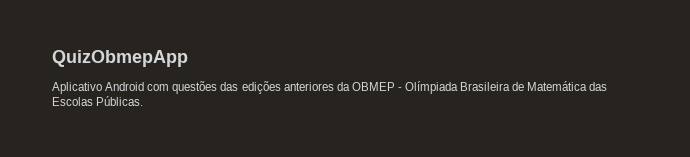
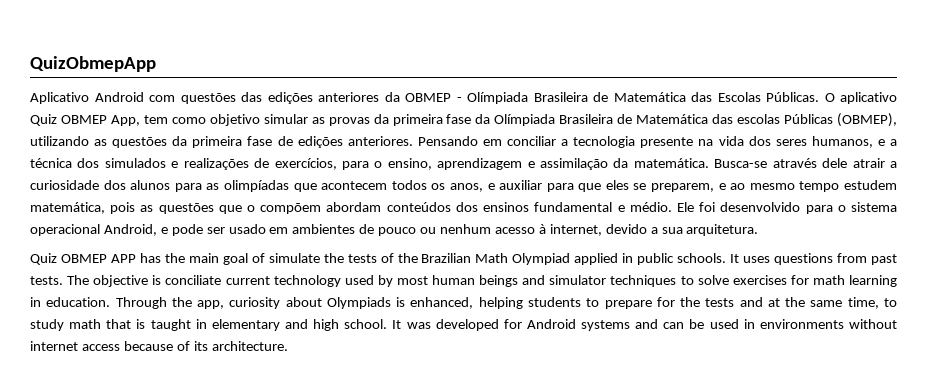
+ O aplicativo Quiz OBMEP App, tem como objetivo simular as provas da primeira fase da Olímpiada Brasileira de Matemática das escolas Públicas (OBMEP), utilizando as questões da primeira fase de edições anteriores. Pensando em conciliar a tecnologia presente na vida dos seres humanos, e a técnica dos simulados e realizações de exercícios, para o ensino, aprendizagem e assimilação da matemática. Busca-se através dele atrair a curiosidade dos alunos para as olimpíadas que acontecem todos os anos, e auxiliar para que eles se preparem, e ao mesmo tempo estudem matemática, pois as questões que o compõem abordam conteúdos dos ensinos fundamental e médio. Ele foi desenvolvido para o sistema operacional Android, e pode ser usado em ambientes de pouco ou nenhum acesso à internet, devido a sua arquitetura.
+ Quiz OBMEP APP has the main goal of simulate the tests of the Brazilian Math Olympiad applied in public schools. It uses questions from past tests. The objective is conciliate current technology used by most human beings and simulator techniques to solve exercises for math learning in education. Through the app, curiosity about Olympiads is enhanced, helping students to prepare for the tests and at the same time, to study math that is taught in elementary and high school. It was developed for Android systems and can be used in environments without internet access because of its architecture.

